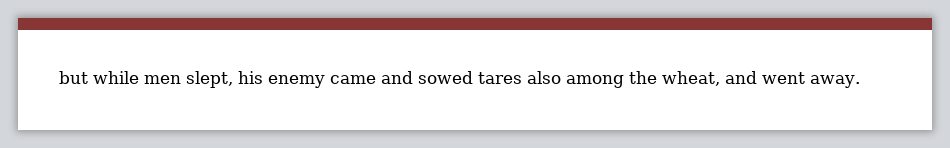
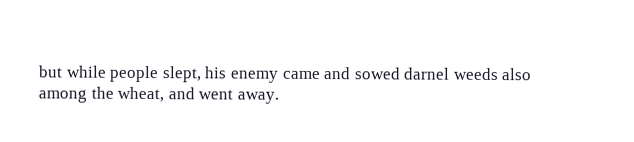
- but while men slept, his enemy came and sowed tares also among the wheat, and went away.
+ but while people slept, his enemy came and sowed darnel weeds also among the wheat, and went away.

